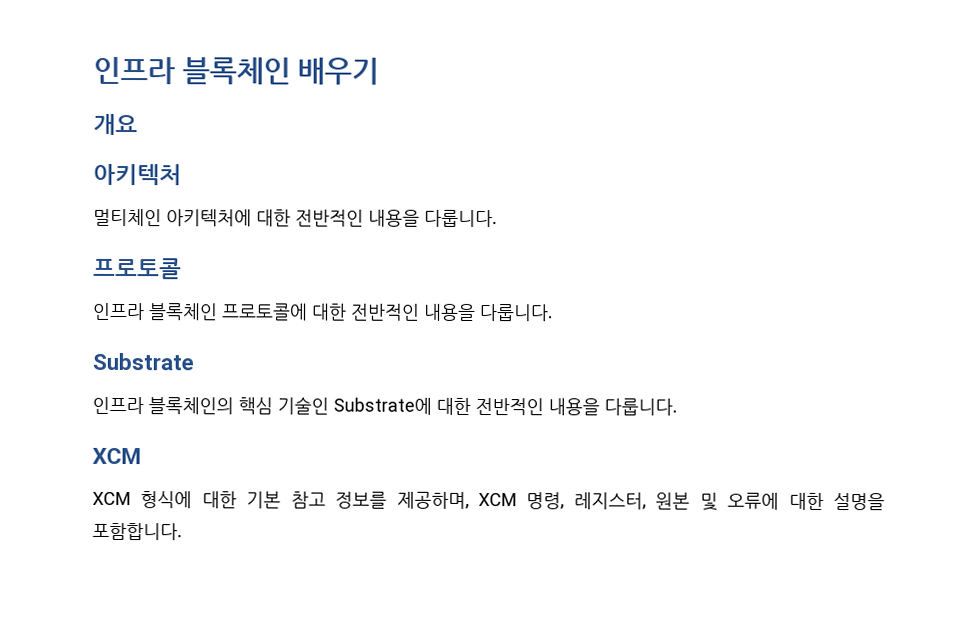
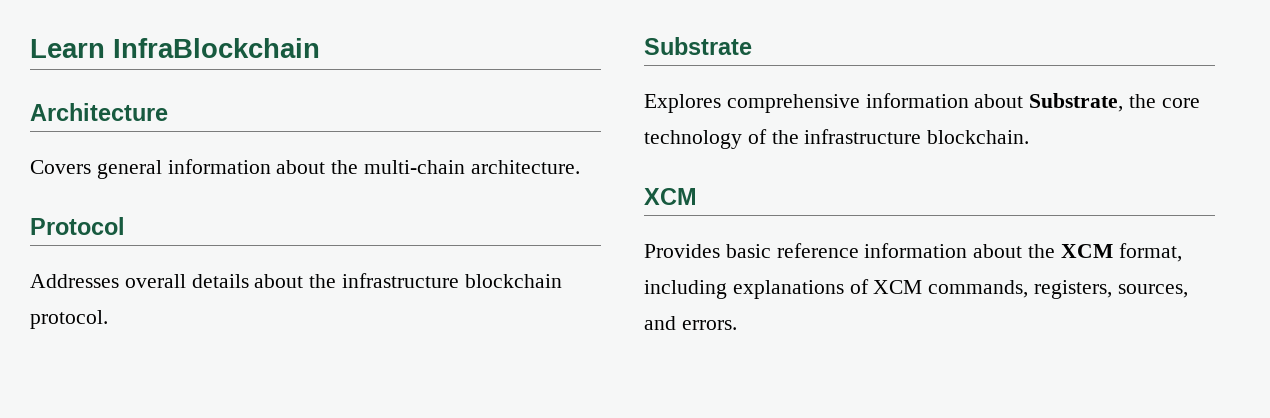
- 인프라 블록체인 배우기
- 개요
- 아키텍처
- 멀티체인 아키텍처에 대한 전반적인 내용을 다룹니다.
- 프로토콜
- 인프라 블록체인 프로토콜에 대한 전반적인 내용을 다룹니다.
+ Learn InfraBlockchain
+ Architecture
+ Covers general information about the multi-chain architecture.
+ Protocol
+ Addresses overall details about the infrastructure blockchain protocol.
  Substrate
- 인프라 블록체인의 핵심 기술인 Substrate에 대한 전반적인 내용을 다룹니다.
+ Explores comprehensive information about Substrate, the core technology of the infrastructure blockchain.
  XCM
- XCM 형식에 대한 기본 참고 정보를 제공하며, XCM 명령, 레지스터, 원본 및 오류에 대한 설명을 포함합니다.
+ Provides basic reference information about the XCM format, including explanations of XCM commands, registers, sources, and errors.

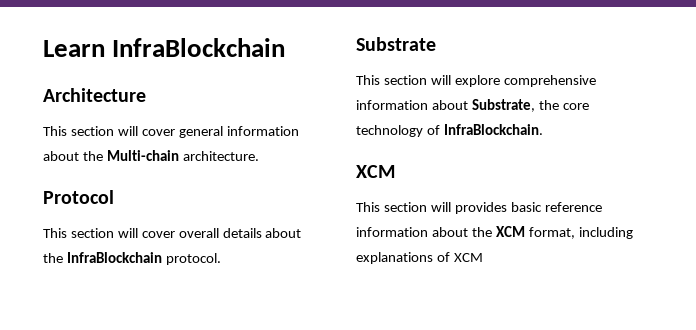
- Covers general information about the multi-chain architecture.
+ This section will cover general information about the Multi-chain architecture.
- Addresses overall details about the infrastructure blockchain protocol.
+ This section will cover overall details about the InfraBlockchain protocol.
- Explores comprehensive information about Substrate, the core technology of the infrastructure blockchain.
+ This section will explore comprehensive information about Substrate, the core technology of InfraBlockchain.
  XCM
- Provides basic reference information about the XCM format, including explanations of XCM commands, registers, sources, and errors.
+ This section will provides basic reference information about the XCM format, including explanations of XCM

